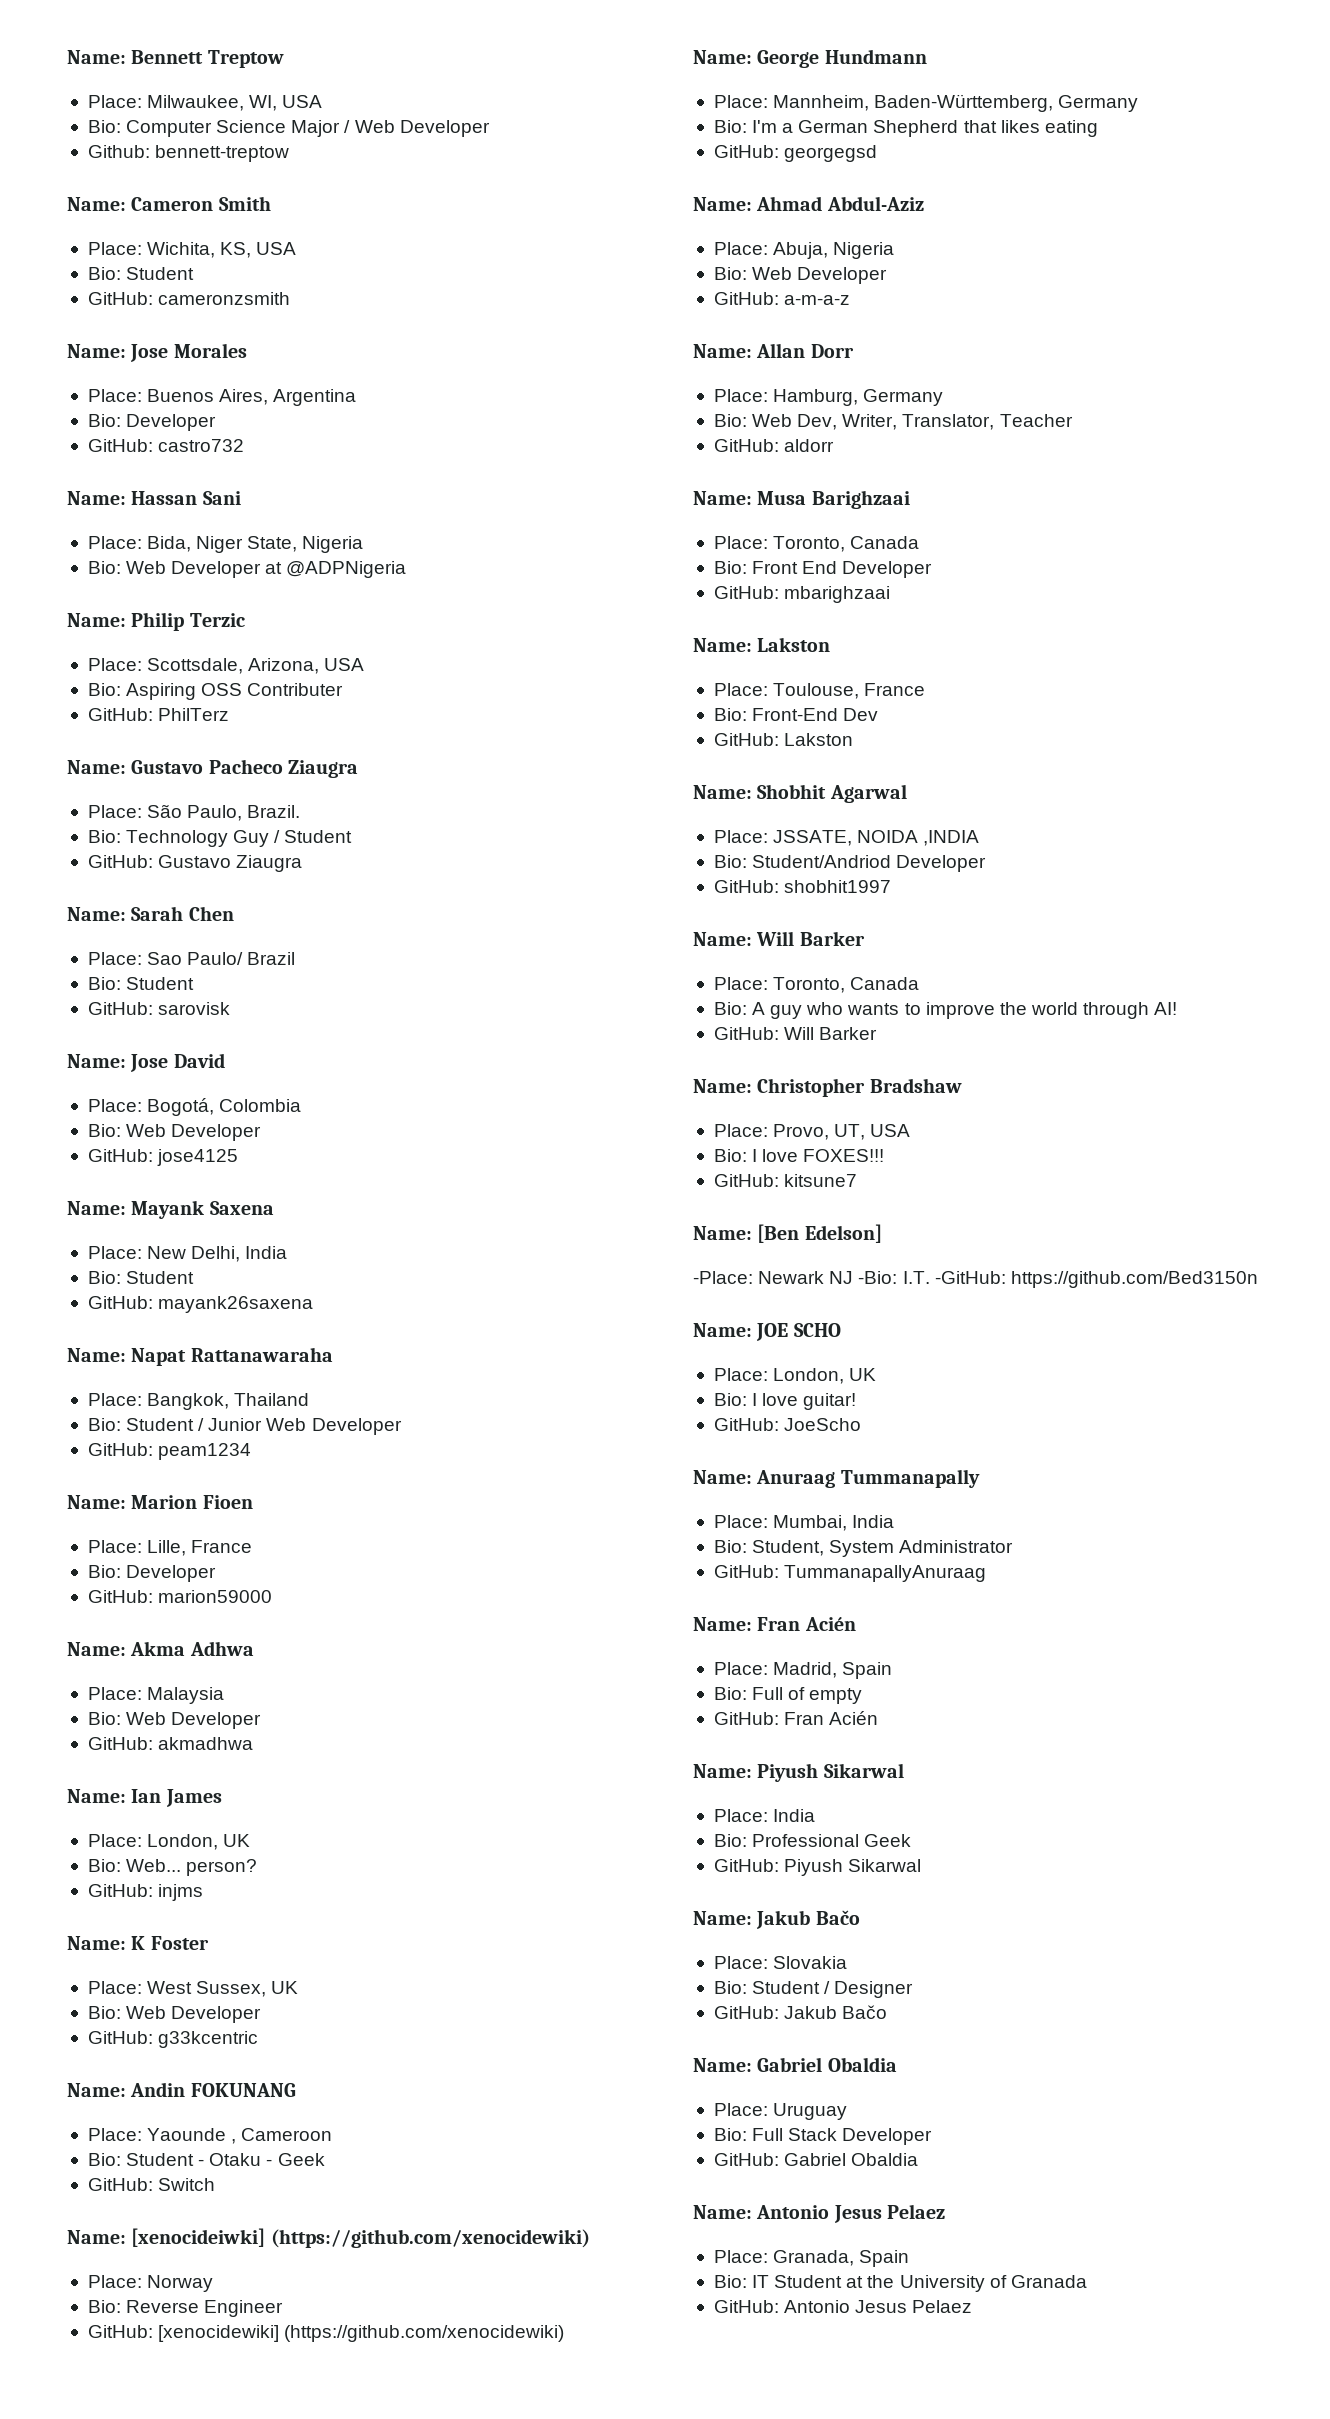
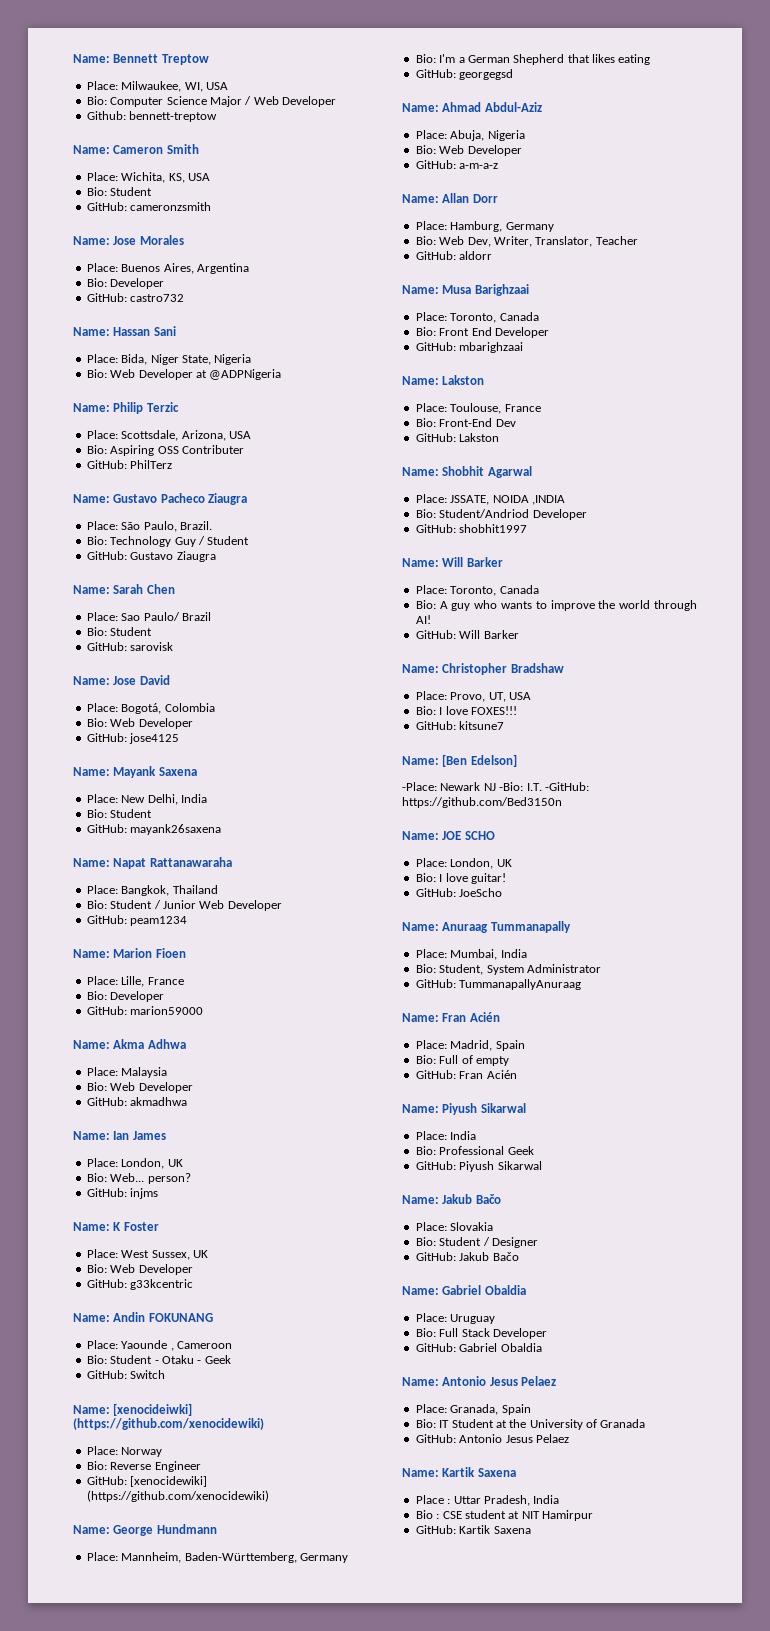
+ Name: Kartik Saxena
+ Place : Uttar Pradesh, India
+ Bio : CSE student at NIT Hamirpur
+ GitHub: Kartik Saxena

